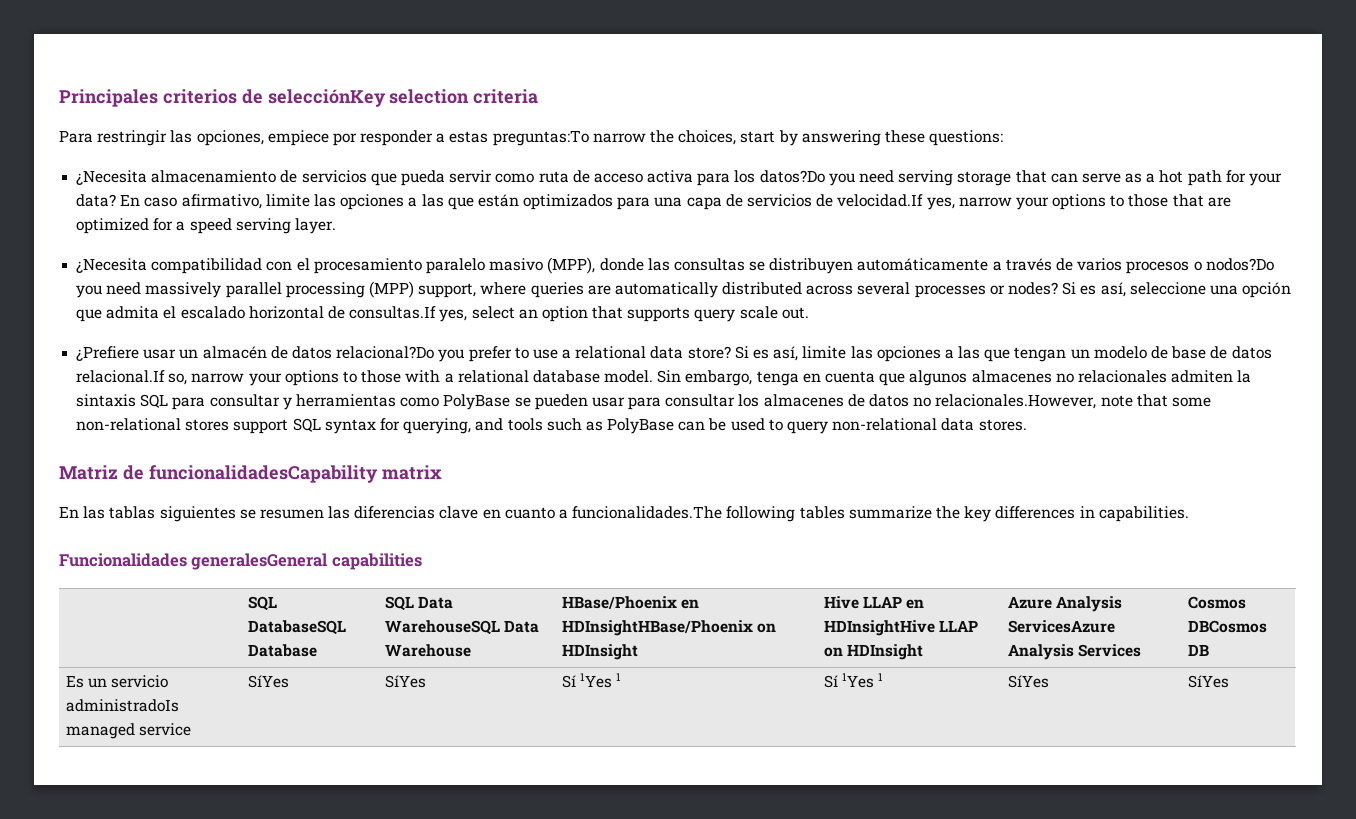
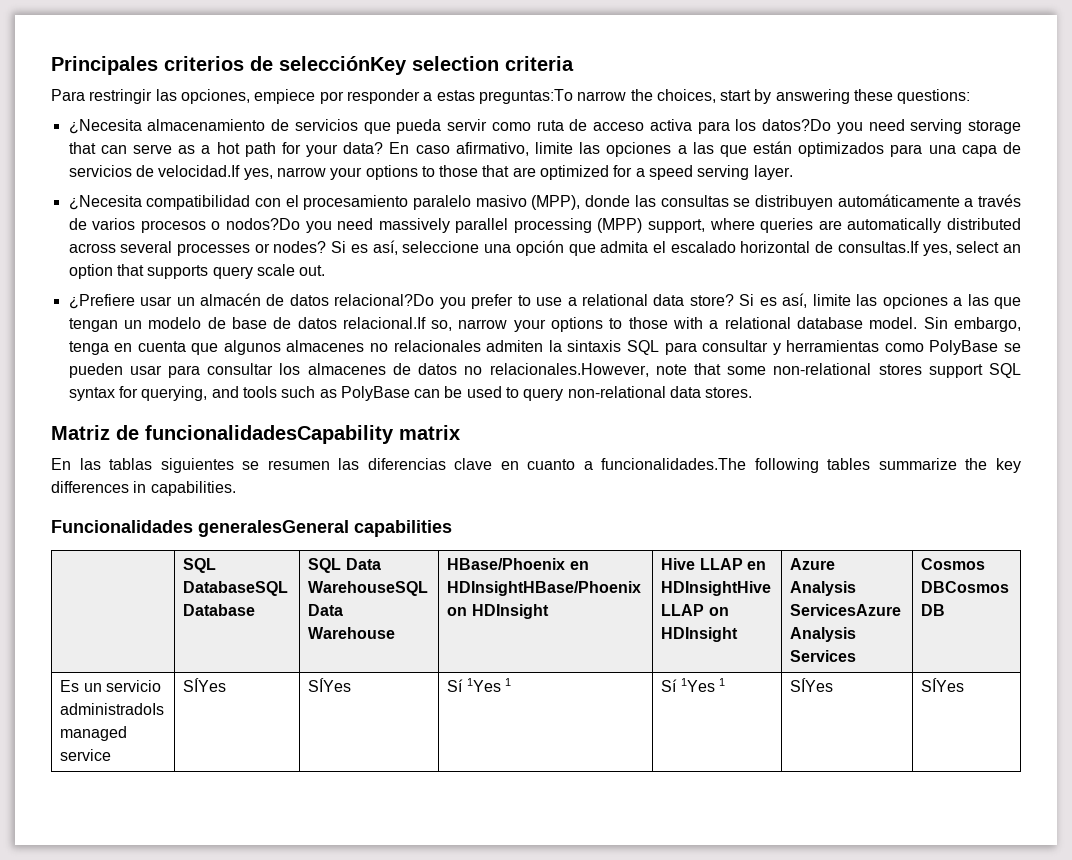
- Es un servicio administradoIs managed service | SíYes | SíYes | Sí 1Yes 1 | Sí 1Yes 1 | SíYes | SíYes
+ Es un servicio administradoIs managed service | SÍYes | SÍYes | Sí 1Yes 1 | Sí 1Yes 1 | SÍYes | SÍYes

